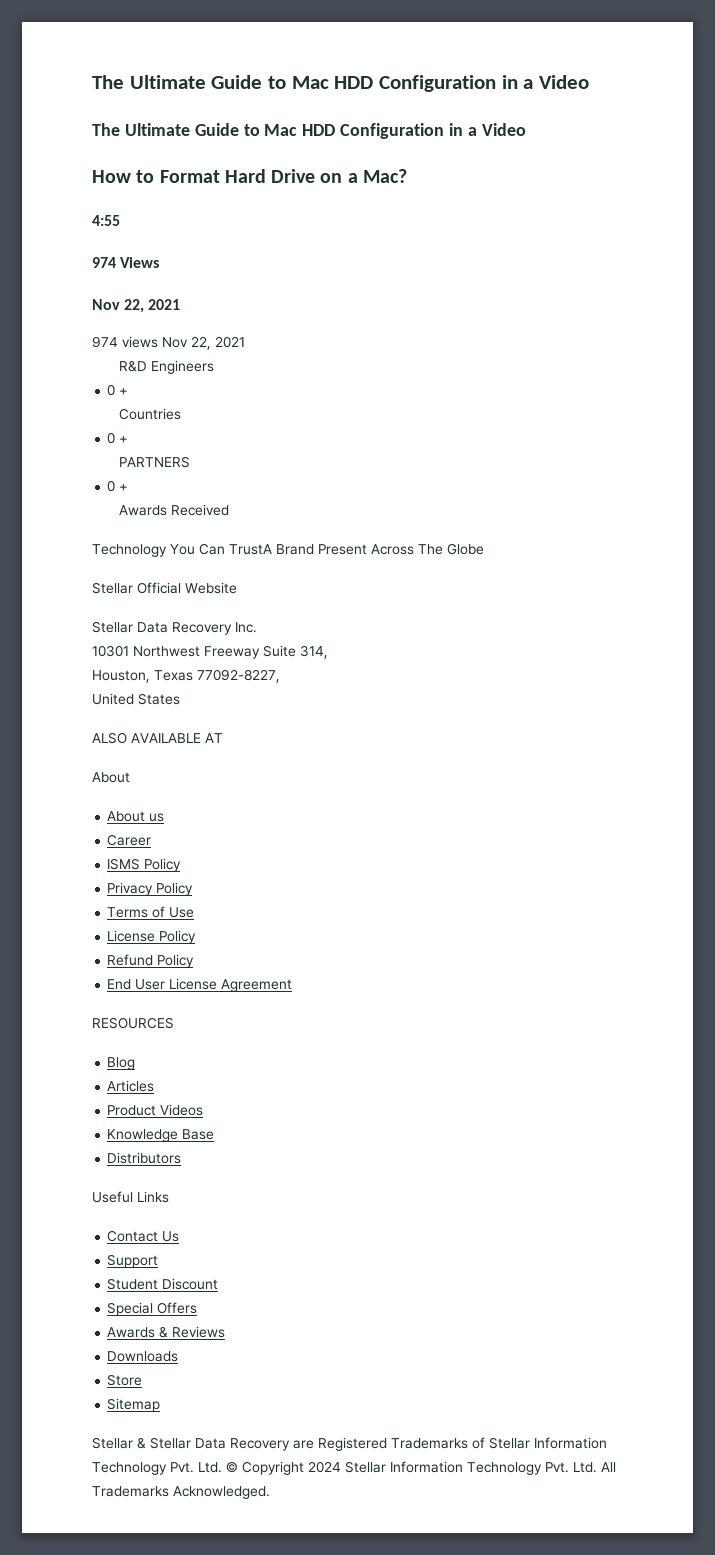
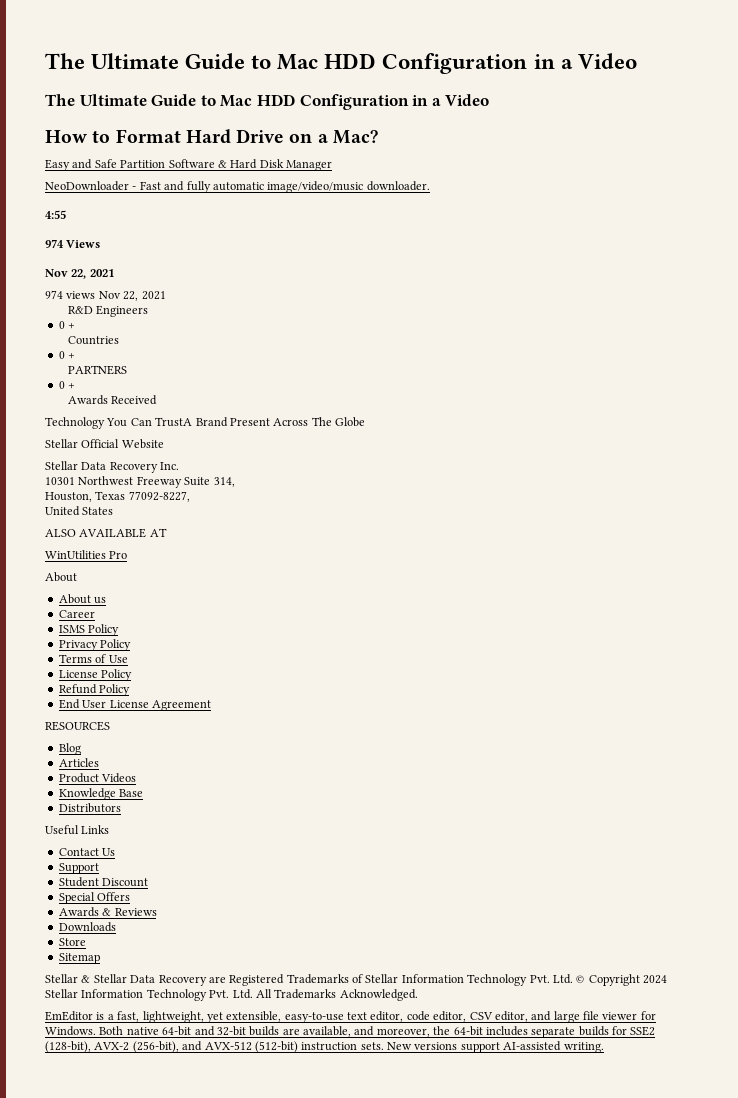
+ Easy and Safe Partition Software & Hard Disk Manager
+ NeoDownloader - Fast and fully automatic image/video/music downloader.
+ WinUtilities Pro
+ EmEditor is a fast, lightweight, yet extensible, easy-to-use text editor, code editor, CSV editor, and large file viewer for Windows. Both native 64-bit and 32-bit builds are available, and moreover, the 64-bit includes separate builds for SSE2 (128-bit), AVX-2 (256-bit), and AVX-512 (512-bit) instruction sets. New versions support AI-assisted writing.

